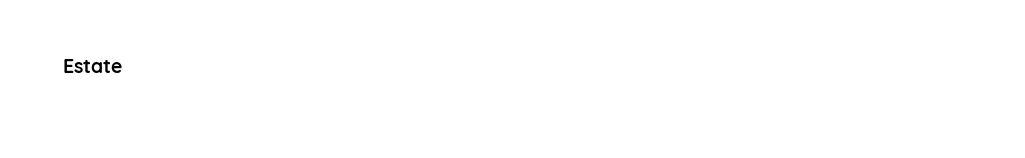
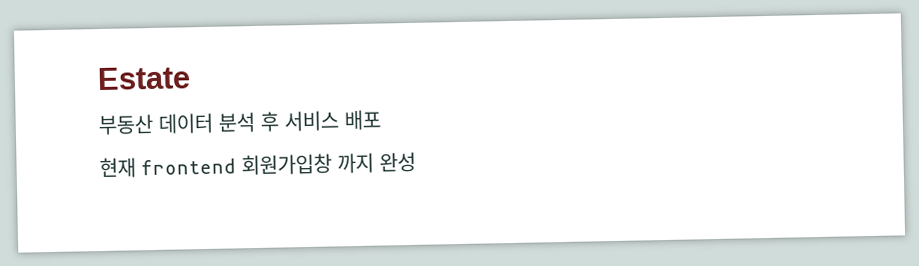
+ 부동산 데이터 분석 후 서비스 배포
+ 현재 frontend 회원가입창 까지 완성

